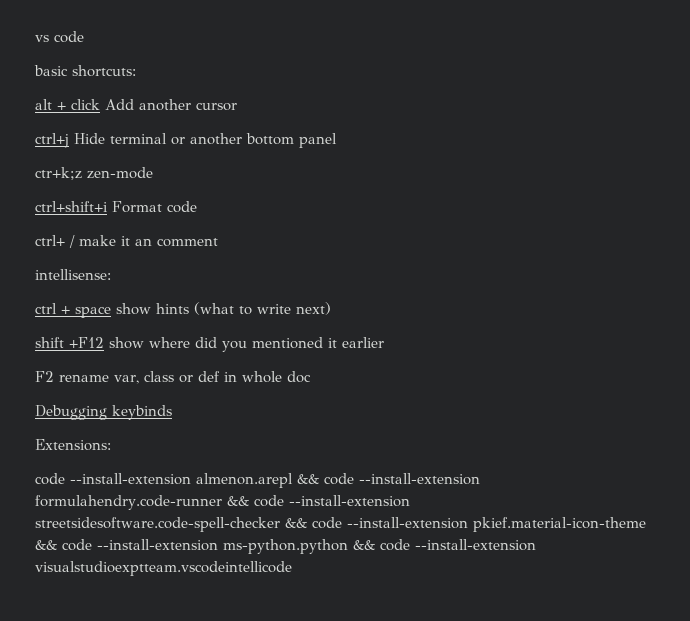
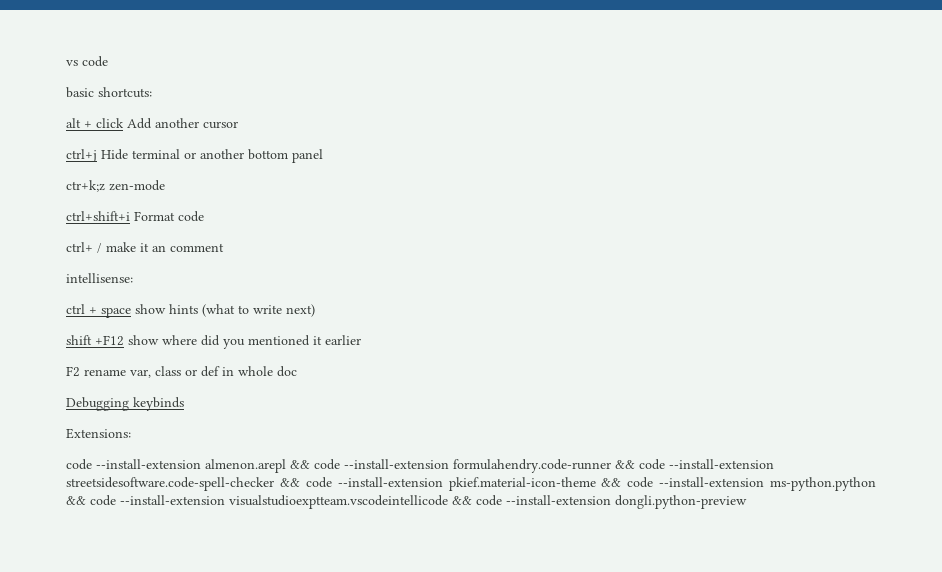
- code --install-extension almenon.arepl && code --install-extension formulahendry.code-runner && code --install-extension streetsidesoftware.code-spell-checker && code --install-extension pkief.material-icon-theme && code --install-extension ms-python.python && code --install-extension visualstudioexptteam.vscodeintellicode
+ code --install-extension almenon.arepl && code --install-extension formulahendry.code-runner && code --install-extension streetsidesoftware.code-spell-checker && code --install-extension pkief.material-icon-theme && code --install-extension ms-python.python && code --install-extension visualstudioexptteam.vscodeintellicode && code --install-extension dongli.python-preview

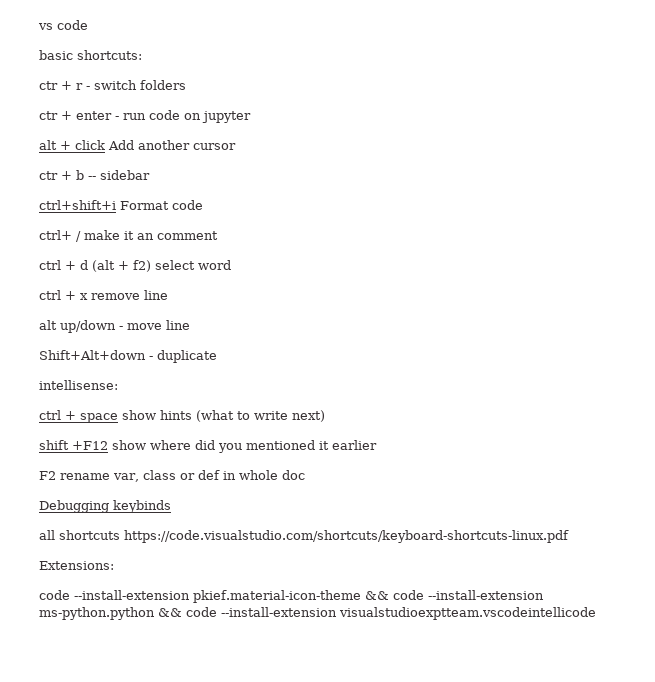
+ ctr + r - switch folders
+ ctr + enter - run code on jupyter
- ctrl+j Hide terminal or another bottom panel
- ctr+k;z zen-mode
+ ctr + b -- sidebar
+ ctrl + d (alt + f2) select word
+ ctrl + x remove line
+ alt up/down - move line
+ Shift+Alt+down - duplicate
+ all shortcuts https://code.visualstudio.com/shortcuts/keyboard-shortcuts-linux.pdf
- code --install-extension almenon.arepl && code --install-extension formulahendry.code-runner && code --install-extension streetsidesoftware.code-spell-checker && code --install-extension pkief.material-icon-theme && code --install-extension ms-python.python && code --install-extension visualstudioexptteam.vscodeintellicode && code --install-extension dongli.python-preview
+ code --install-extension pkief.material-icon-theme && code --install-extension ms-python.python && code --install-extension visualstudioexptteam.vscodeintellicode

